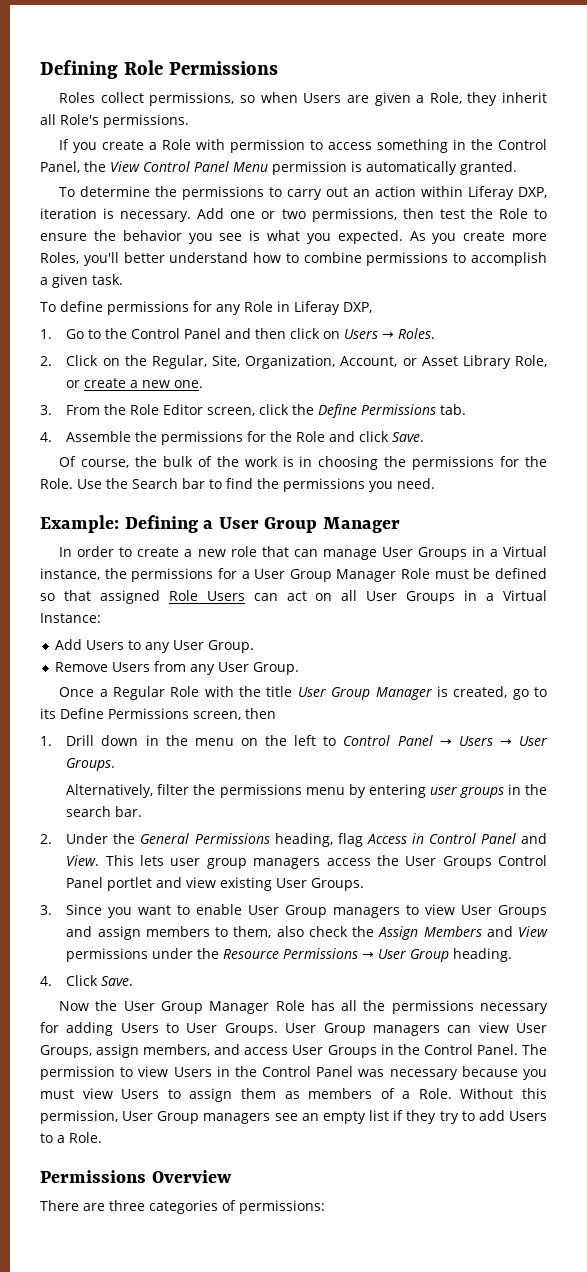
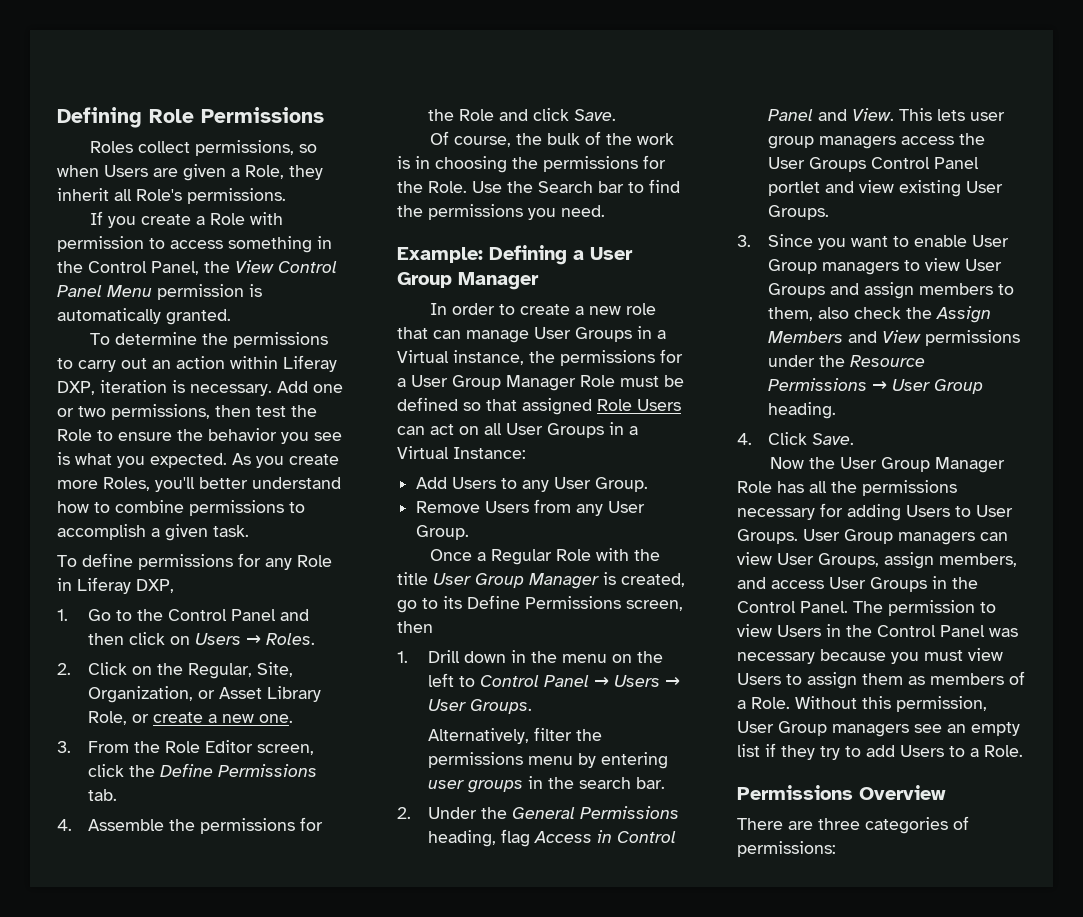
- 2. Click on the Regular, Site, Organization, Account, or Asset Library Role, or create a new one.
+ 2. Click on the Regular, Site, Organization, or Asset Library Role, or create a new one.

